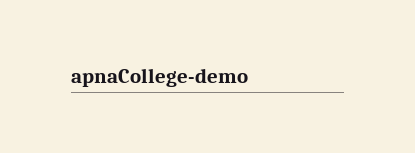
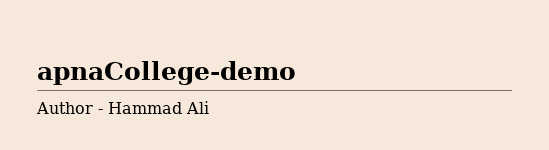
+ Author - Hammad Ali

